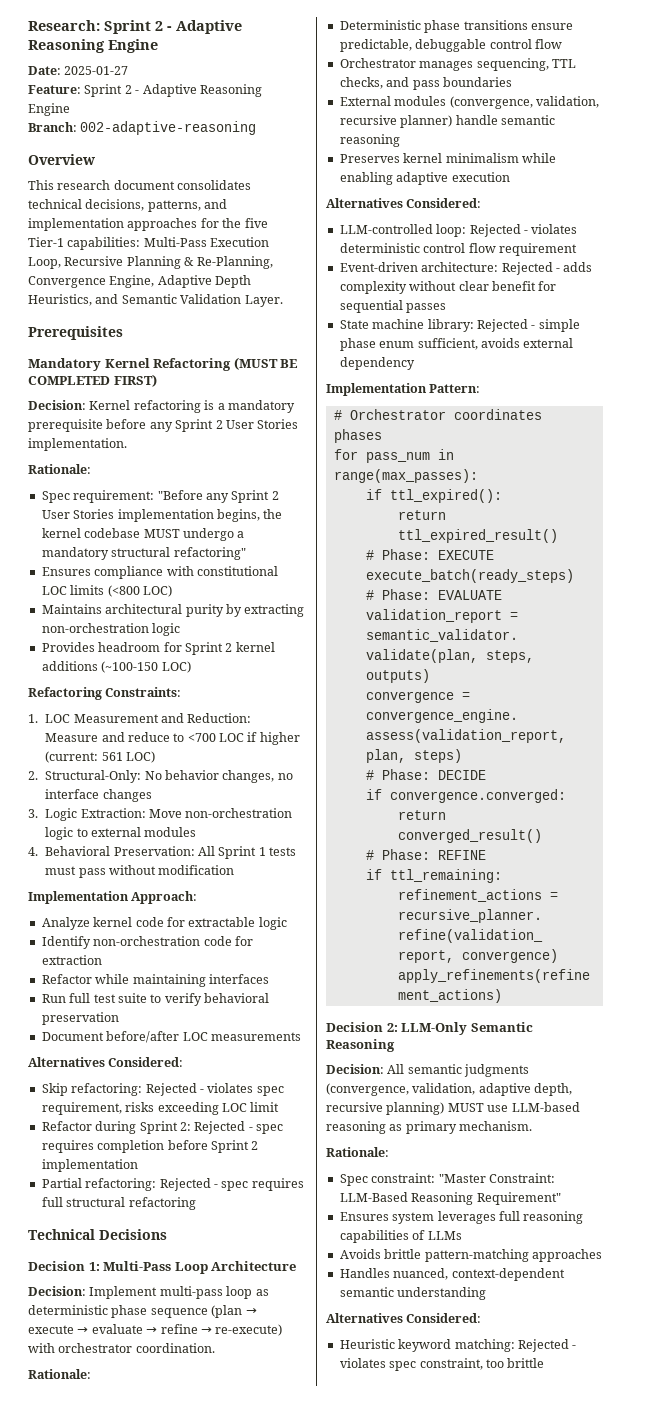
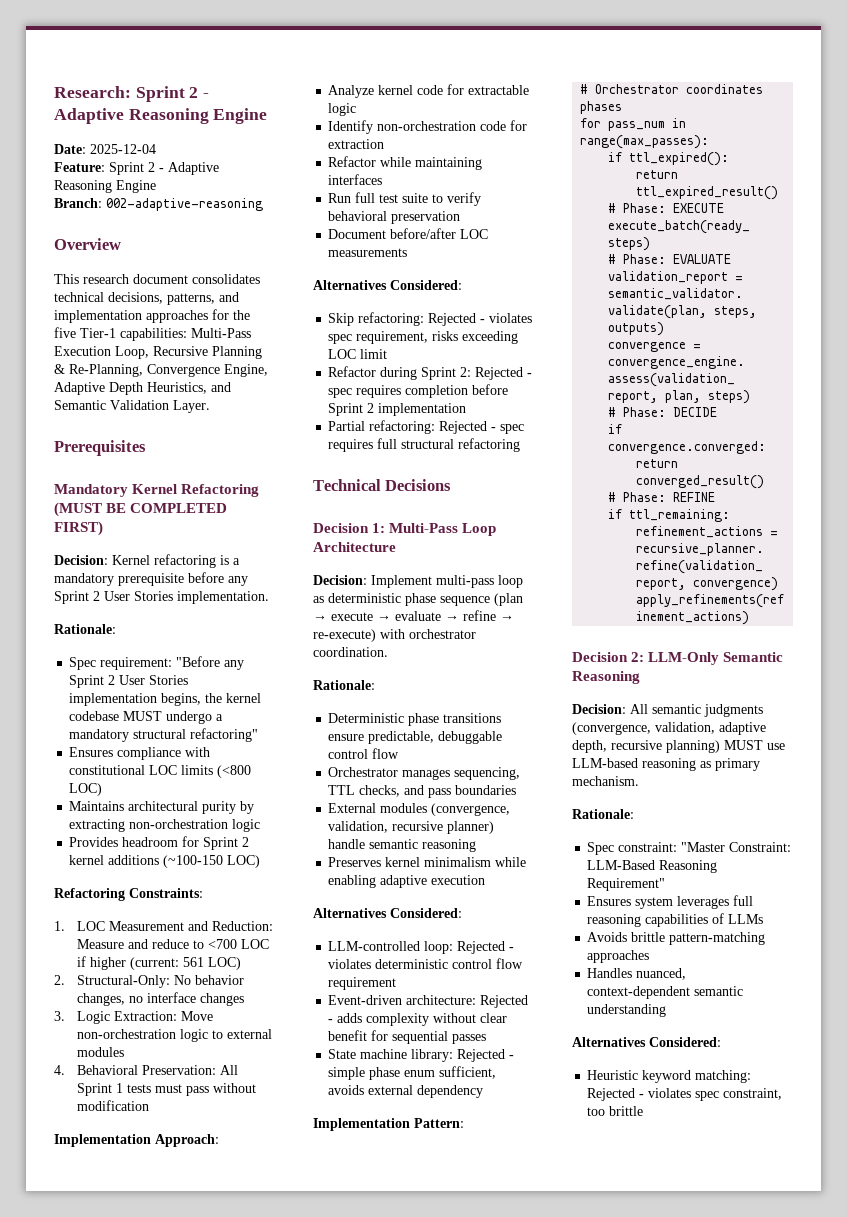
- Date: 2025-01-27
+ Date: 2025-12-04

